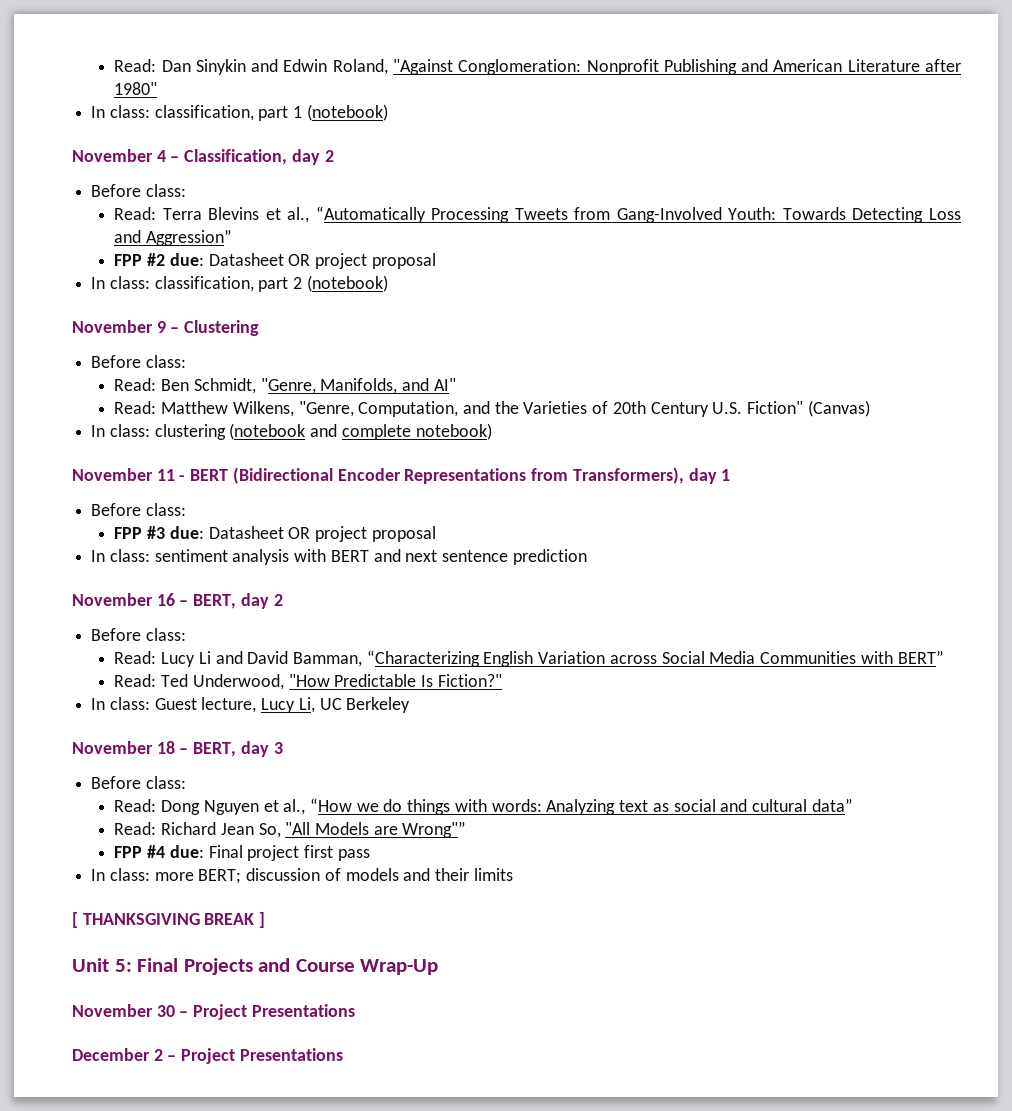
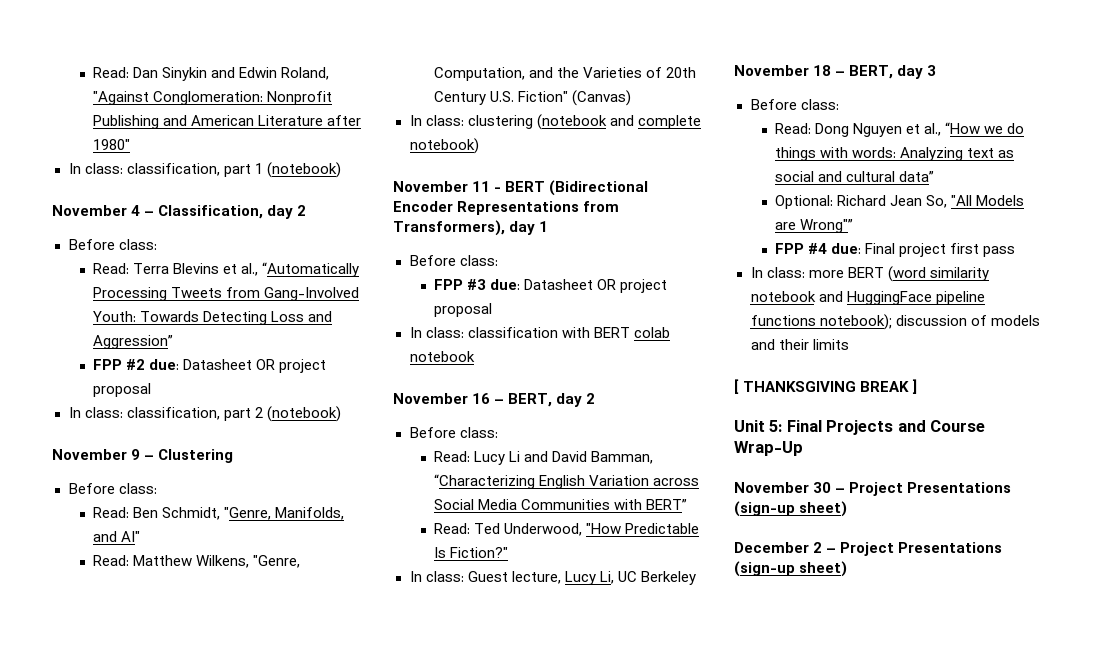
- In class: sentiment analysis with BERT and next sentence prediction
+ In class: classification with BERT colab notebook
- Read: Richard Jean So, "All Models are Wrong"”
+ Optional: Richard Jean So, "All Models are Wrong"”
- In class: more BERT; discussion of models and their limits
+ In class: more BERT (word similarity notebook and HuggingFace pipeline functions notebook); discussion of models and their limits
- November 30 – Project Presentations
+ November 30 – Project Presentations (sign-up sheet)
- December 2 – Project Presentations
+ December 2 – Project Presentations (sign-up sheet)

